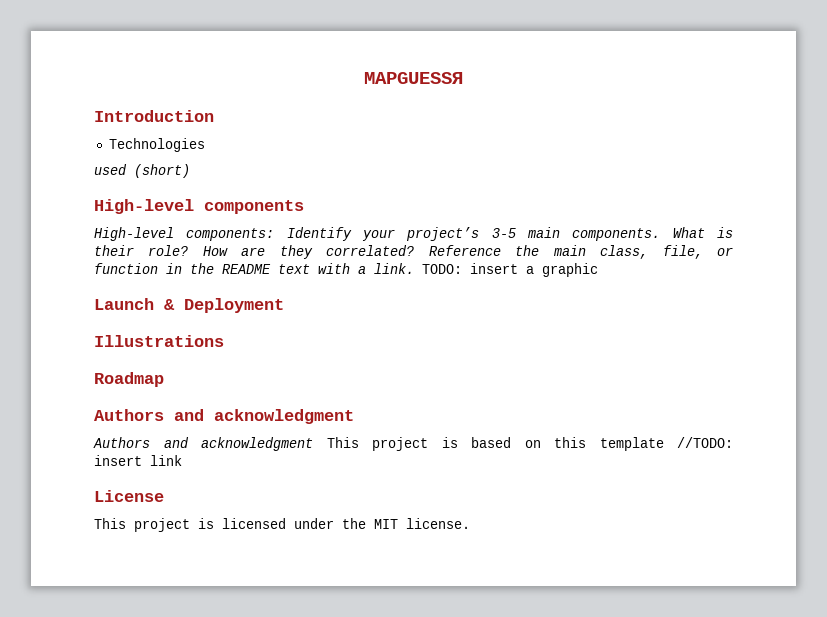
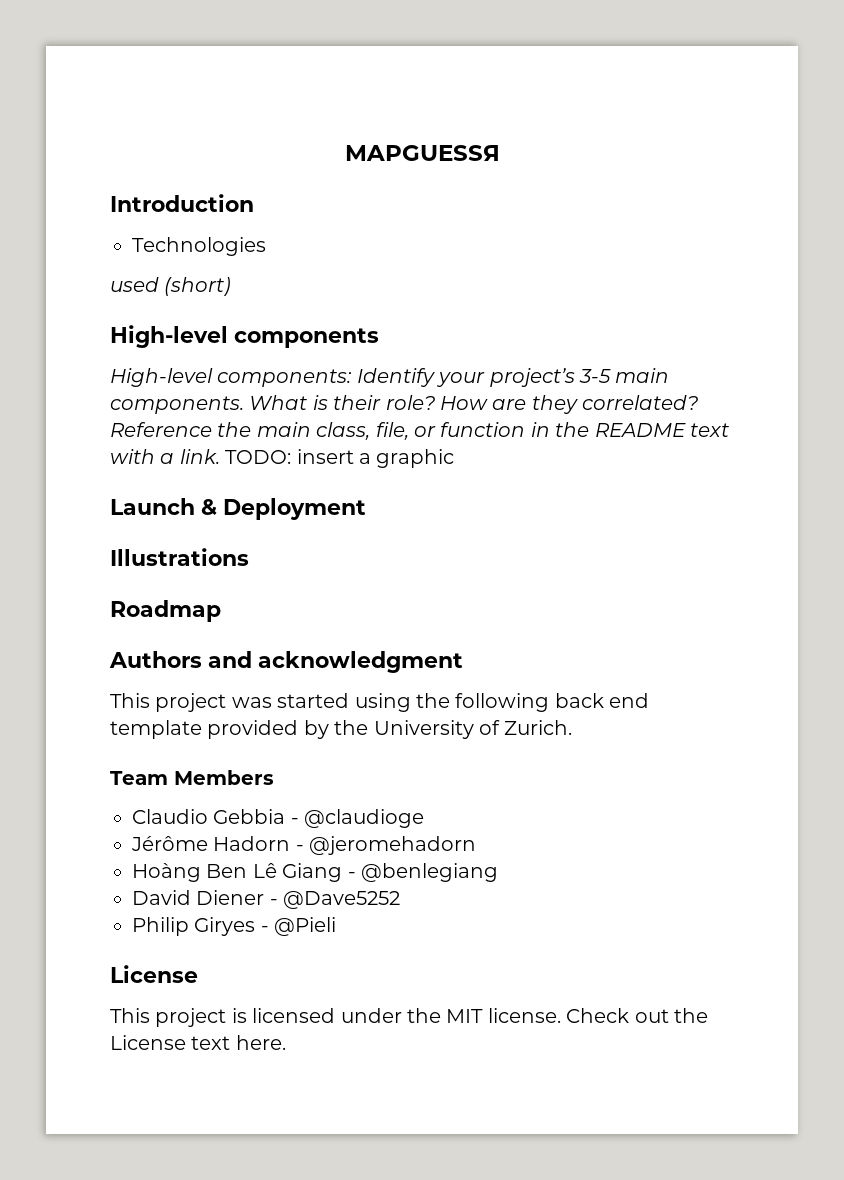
- Authors and acknowledgment This project is based on this template //TODO: insert link
+ This project was started using the following back end template provided by the University of Zurich.
+ Team Members
+ Claudio Gebbia - @claudioge
+ Jérôme Hadorn - @jeromehadorn
+ Hoàng Ben Lê Giang - @benlegiang
+ David Diener - @Dave5252
+ Philip Giryes - @Pieli
+ Check out the License text here.

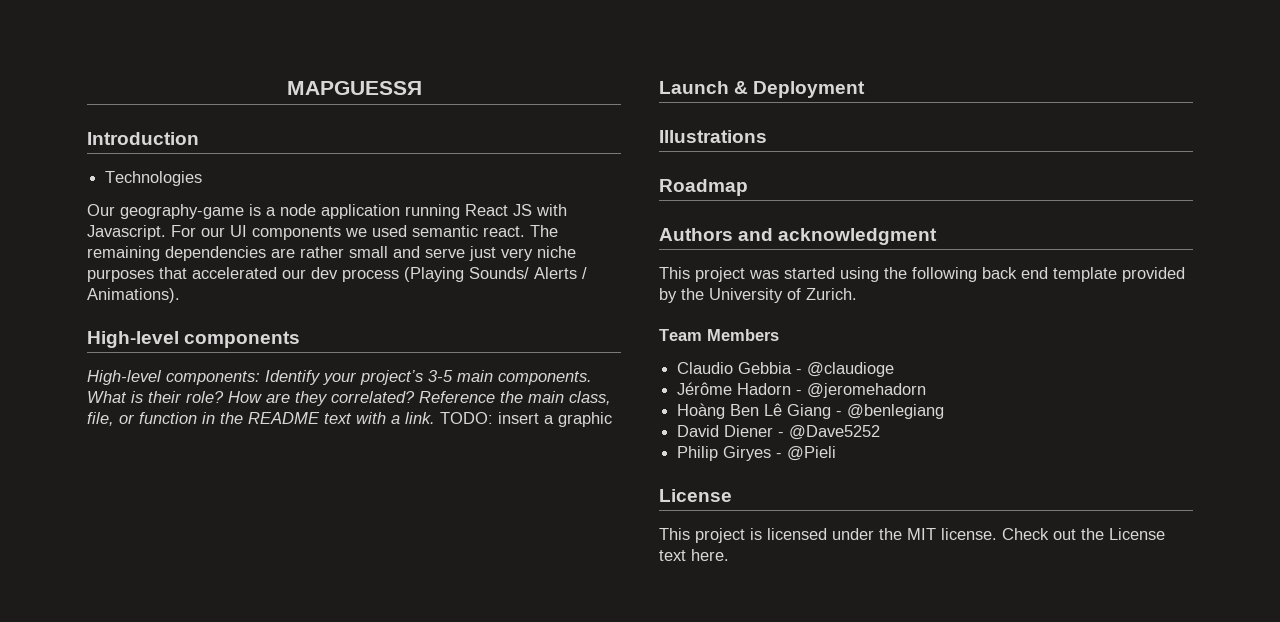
- used (short)
+ Our geography-game is a node application running React JS with Javascript. For our UI components we used semantic react. The remaining dependencies are rather small and serve just very niche purposes that accelerated our dev process (Playing Sounds/ Alerts / Animations).

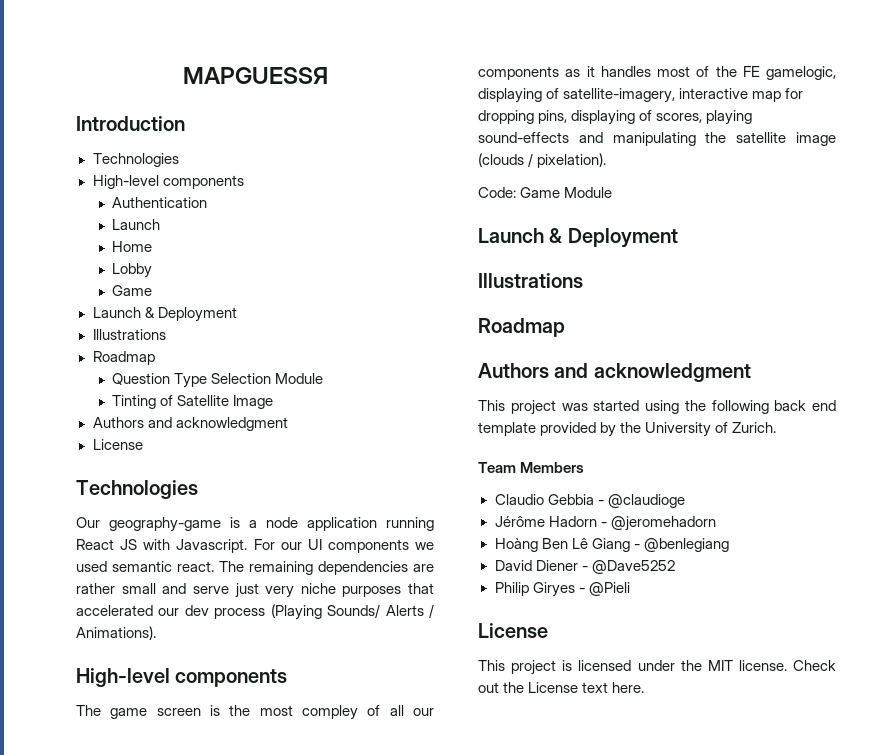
  Introduction
+ Technologies
+ High-level components
+ Authentication
+ Launch
+ Home
+ Lobby
+ Game
+ Launch & Deployment
+ Illustrations
+ Roadmap
+ Question Type Selection Module
+ Tinting of Satellite Image
+ Authors and acknowledgment
+ License
- High-level components: Identify your project’s 3-5 main components. What is their role? How are they correlated? Reference the main class, file, or function in the README text with a link. TODO: insert a graphic
+ The game screen is the most compley of all our components as it handles most of the FE gamelogic, displaying of satellite-imagery, interactive map for dropping pins, displaying of scores, playing sound-effects and manipulating the satellite image (clouds / pixelation).
+ Code: Game Module

